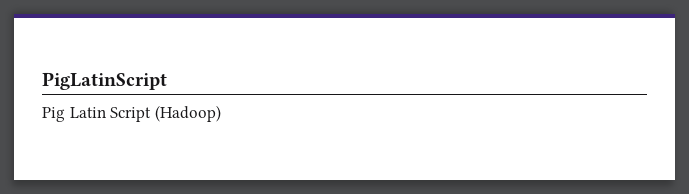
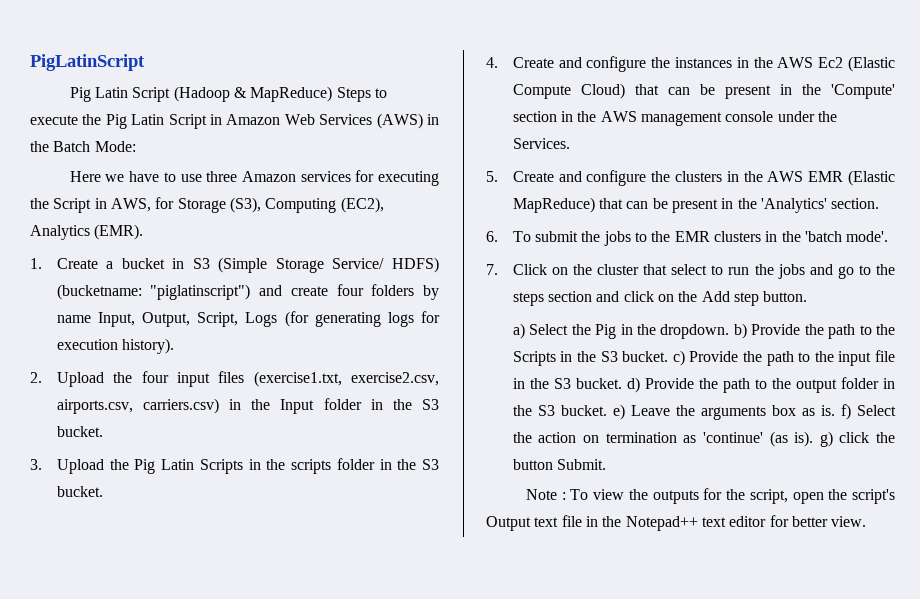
- Pig Latin Script (Hadoop)
+ Pig Latin Script (Hadoop & MapReduce) Steps to execute the Pig Latin Script in Amazon Web Services (AWS) in the Batch Mode:
+ Here we have to use three Amazon services for executing the Script in AWS, for Storage (S3), Computing (EC2), Analytics (EMR).
+ 1. Create a bucket in S3 (Simple Storage Service/ HDFS) (bucketname: "piglatinscript") and create four folders by name Input, Output, Script, Logs (for generating logs for execution history).
+ 2. Upload the four input files (exercise1.txt, exercise2.csv, airports.csv, carriers.csv) in the Input folder in the S3 bucket.
+ 3. Upload the Pig Latin Scripts in the scripts folder in the S3 bucket.
+ 4. Create and configure the instances in the AWS Ec2 (Elastic Compute Cloud) that can be present in the 'Compute' section in the AWS management console under the Services.
+ 5. Create and configure the clusters in the AWS EMR (Elastic MapReduce) that can be present in the 'Analytics' section.
+ 6. To submit the jobs to the EMR clusters in the 'batch mode'.
+ 7. Click on the cluster that select to run the jobs and go to the steps section and click on the Add step button.
+ a) Select the Pig in the dropdown. b) Provide the path to the Scripts in the S3 bucket. c) Provide the path to the input file in the S3 bucket. d) Provide the path to the output folder in the S3 bucket. e) Leave the arguments box as is. f) Select the action on termination as 'continue' (as is). g) click the button Submit.
+ Note : To view the outputs for the script, open the script's Output text file in the Notepad++ text editor for better view.

